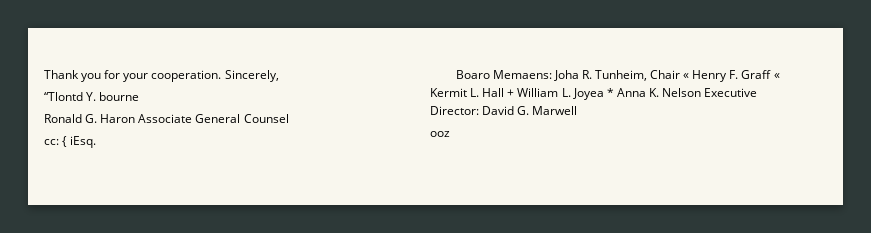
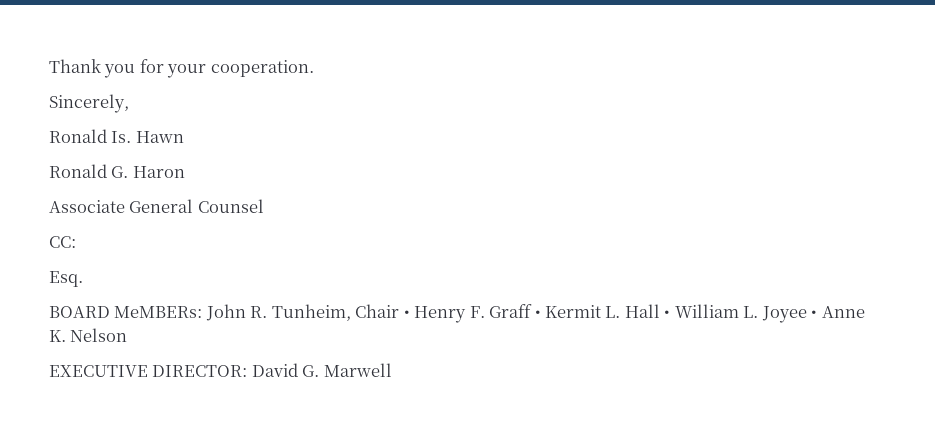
- Thank you for your cooperation. Sincerely,
+ Thank you for your cooperation.
+ Sincerely,
- “Tlontd Y. bourne
+ Ronald Is. Hawn
- Ronald G. Haron Associate General Counsel
+ Ronald G. Haron
+ Associate General Counsel
- cc: { iEsq.
- Boaro Memaens: Joha R. Tunheim, Chair « Henry F. Graff « Kermit L. Hall + William L. Joyea * Anna K. Nelson Executive Director: David G. Marwell
+ CC:
+ Esq.
+ BOARD MeMBERs: John R. Tunheim, Chair • Henry F. Graff • Kermit L. Hall • William L. Joyee • Anne K. Nelson
+ EXECUTIVE DIRECTOR: David G. Marwell
- ooz

